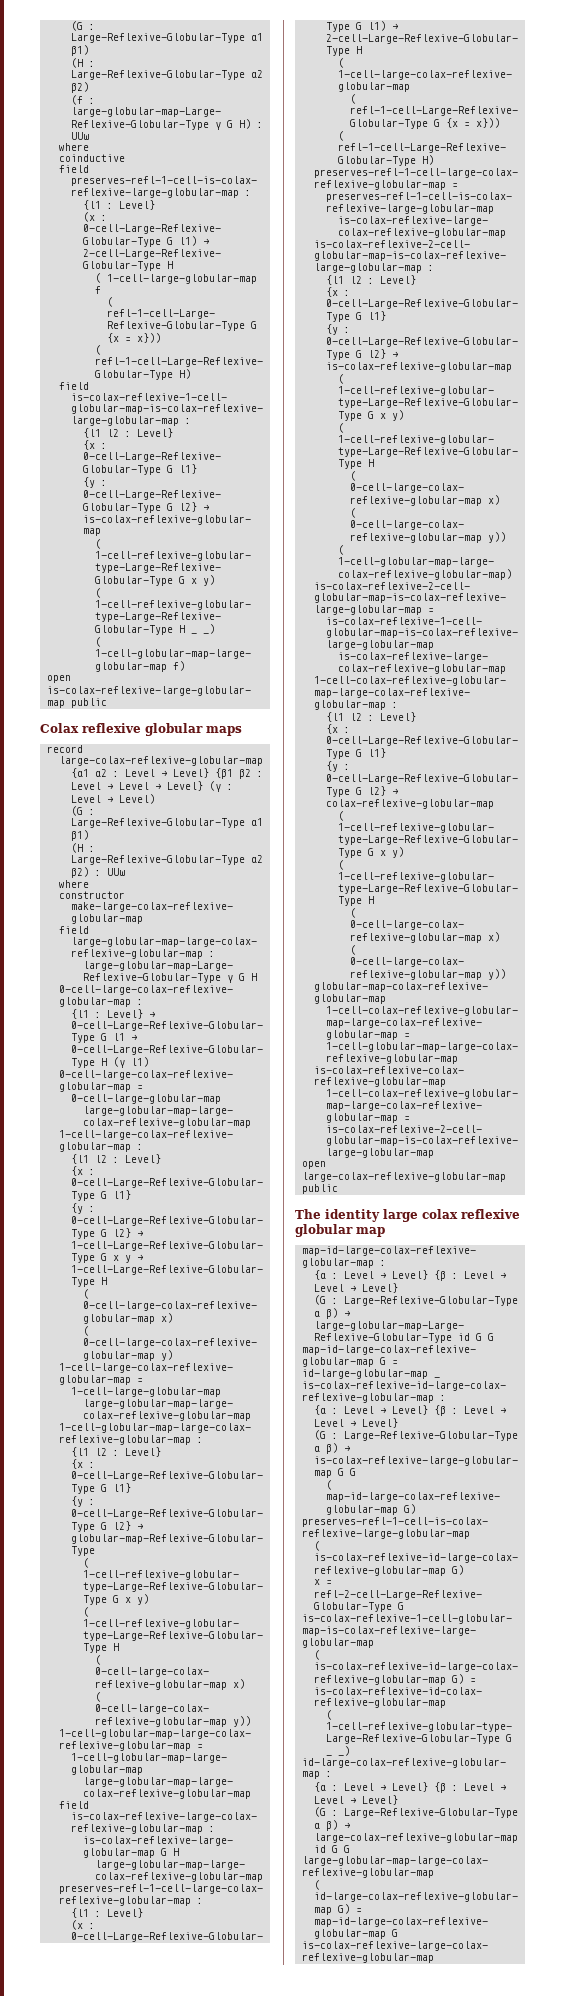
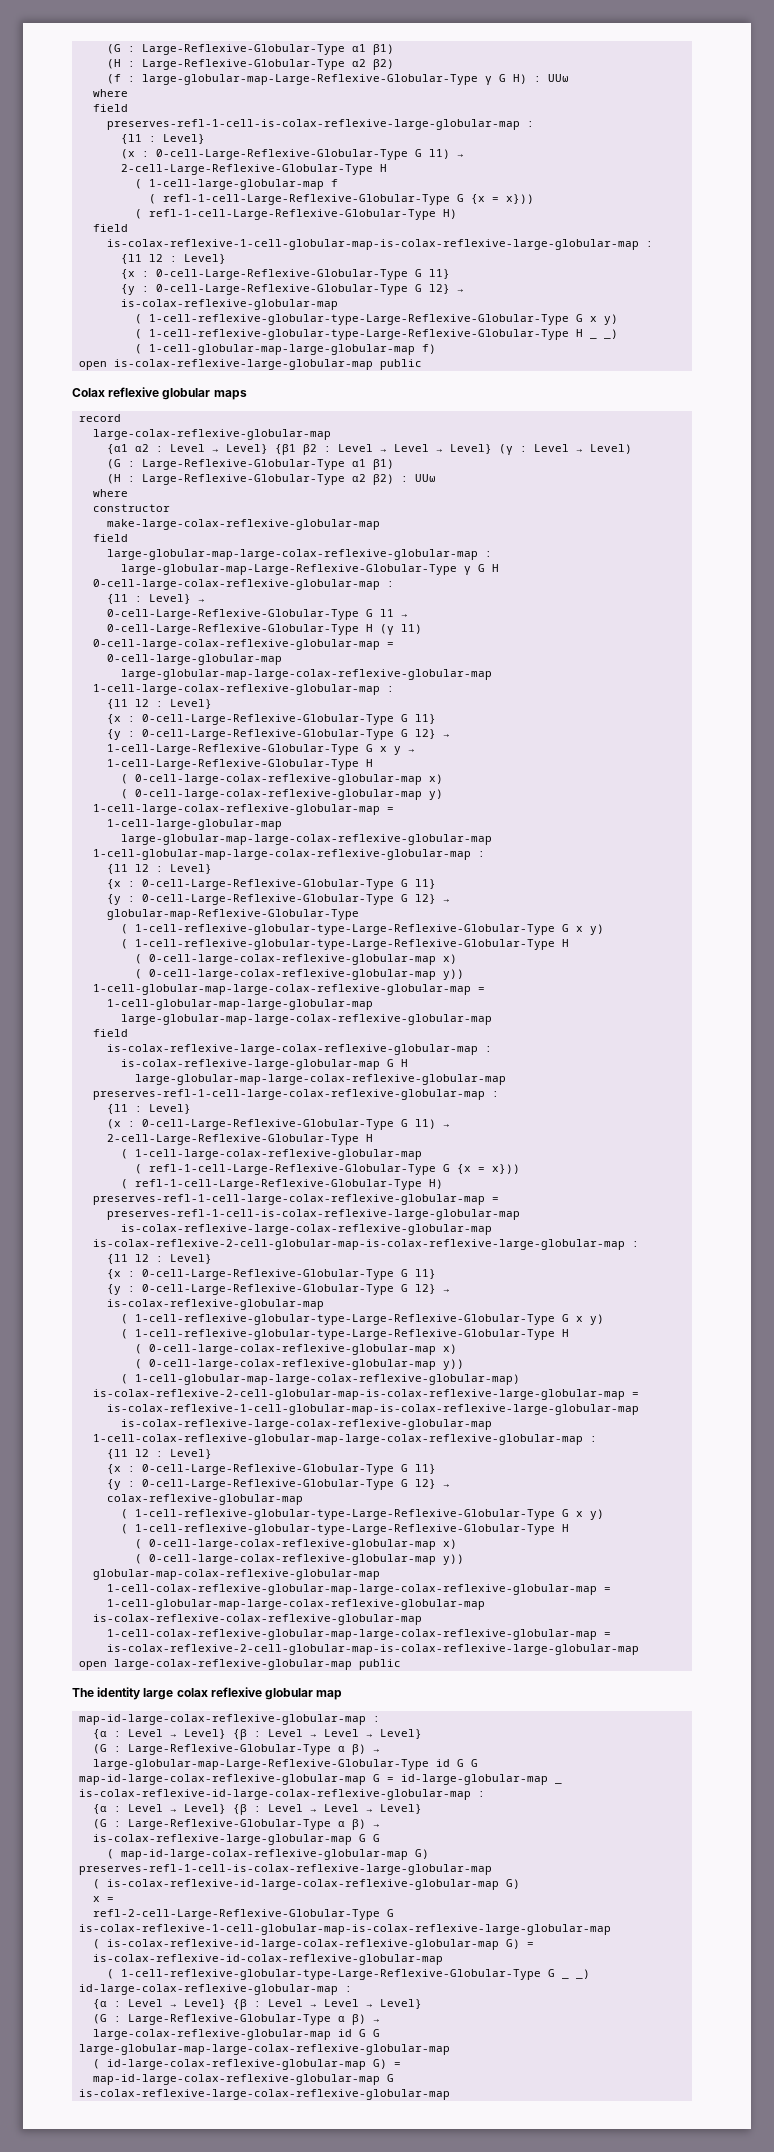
- coinductive

